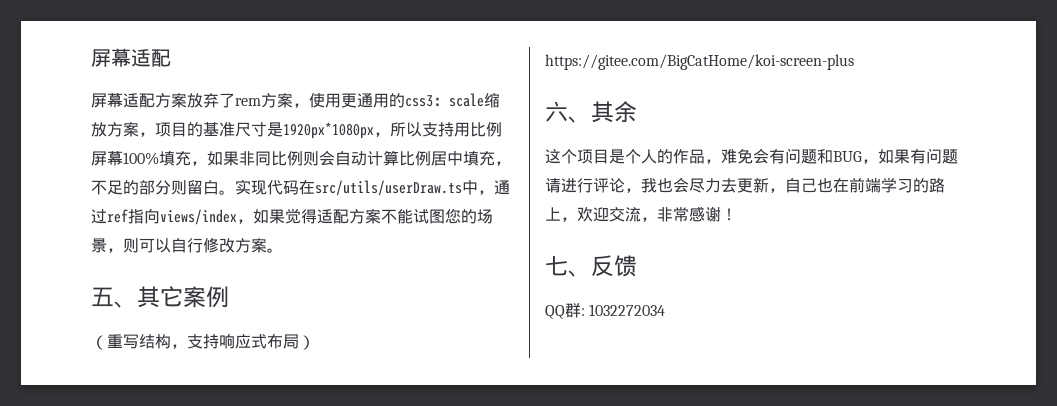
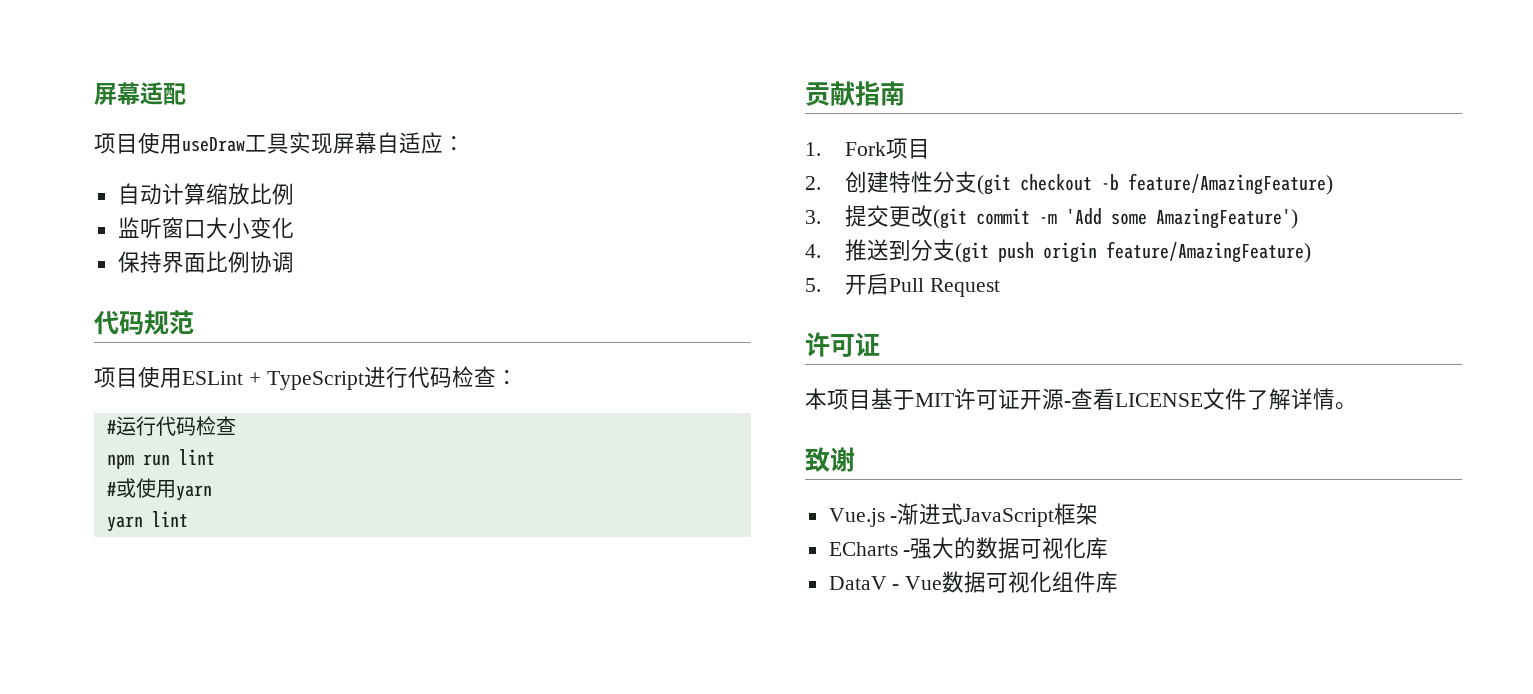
- 屏幕适配方案放弃了rem方案，使用更通用的css3：scale缩放方案，项目的基准尺寸是1920px*1080px，所以支持用比例屏幕100%填充，如果非同比例则会自动计算比例居中填充，不足的部分则留白。实现代码在src/utils/userDraw.ts中，通过ref指向views/index，如果觉得适配方案不能试图您的场景，则可以自行修改方案。
- 五、其它案例
- （重写结构，支持响应式布局）https://gitee.com/BigCatHome/koi-screen-plus
- 六、其余
- 这个项目是个人的作品，难免会有问题和BUG，如果有问题请进行评论，我也会尽力去更新，自己也在前端学习的路上，欢迎交流，非常感谢！
- 七、反馈
- QQ群: 1032272034
+ 项目使用useDraw工具实现屏幕自适应：
+ 自动计算缩放比例
+ 监听窗口大小变化
+ 保持界面比例协调
+ 代码规范
+ 项目使用ESLint + TypeScript进行代码检查：
+ #运行代码检查
+ npm run lint
+ #或使用yarn
+ yarn lint
+ 贡献指南
+ 1. Fork项目
+ 2.创建特性分支(git checkout -b feature/AmazingFeature)
+ 3.提交更改(git commit -m 'Add some AmazingFeature')
+ 4.推送到分支(git push origin feature/AmazingFeature)
+ 5.开启Pull Request
+ 许可证
+ 本项目基于MIT许可证开源-查看LICENSE文件了解详情。
+ 致谢
+ Vue.js -渐进式JavaScript框架
+ ECharts -强大的数据可视化库
+ DataV - Vue数据可视化组件库

